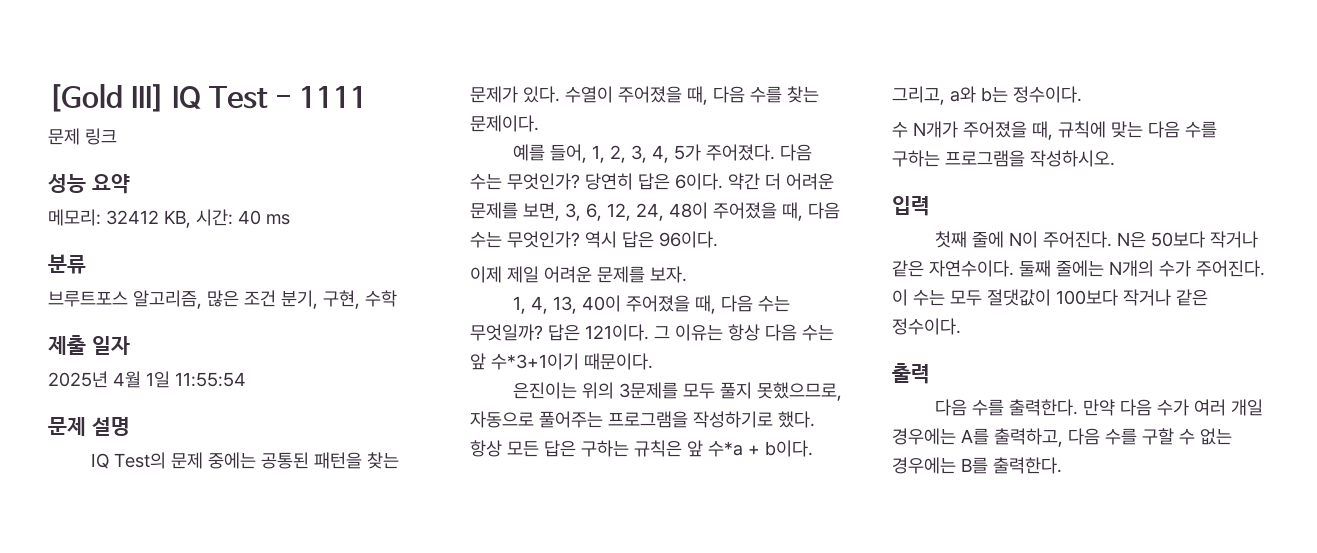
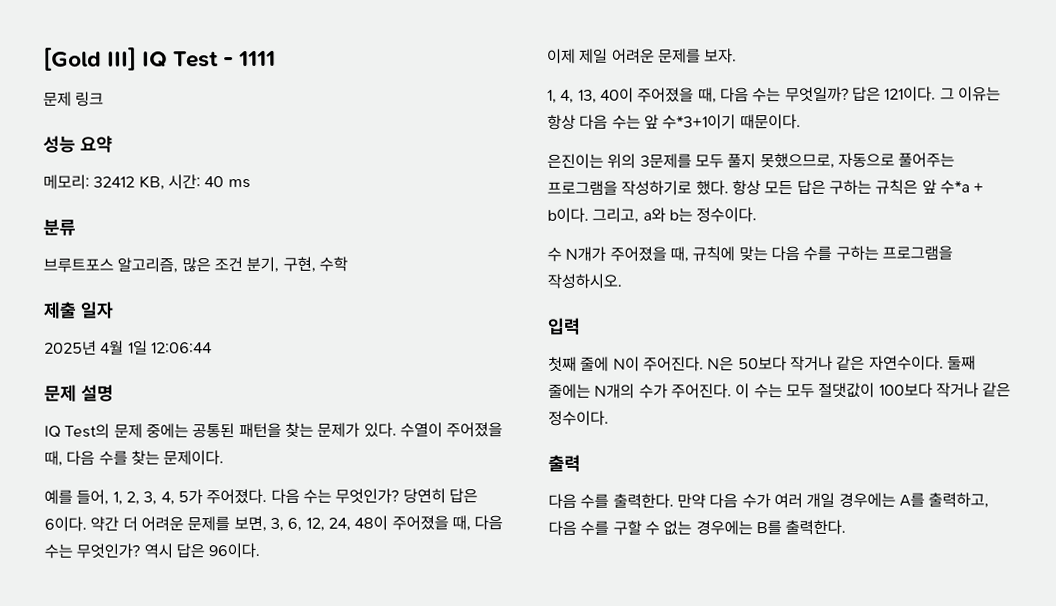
- 2025년 4월 1일 11:55:54
+ 2025년 4월 1일 12:06:44

